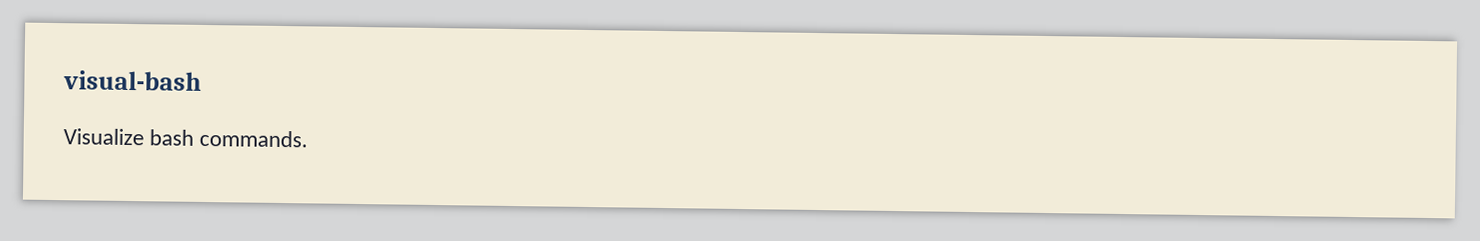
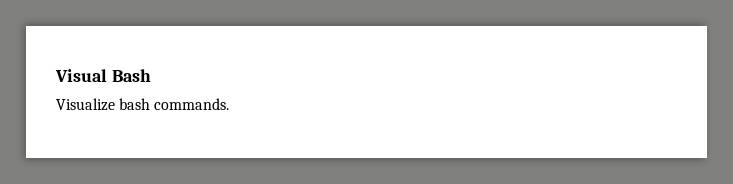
- visual-bash
+ Visual Bash

